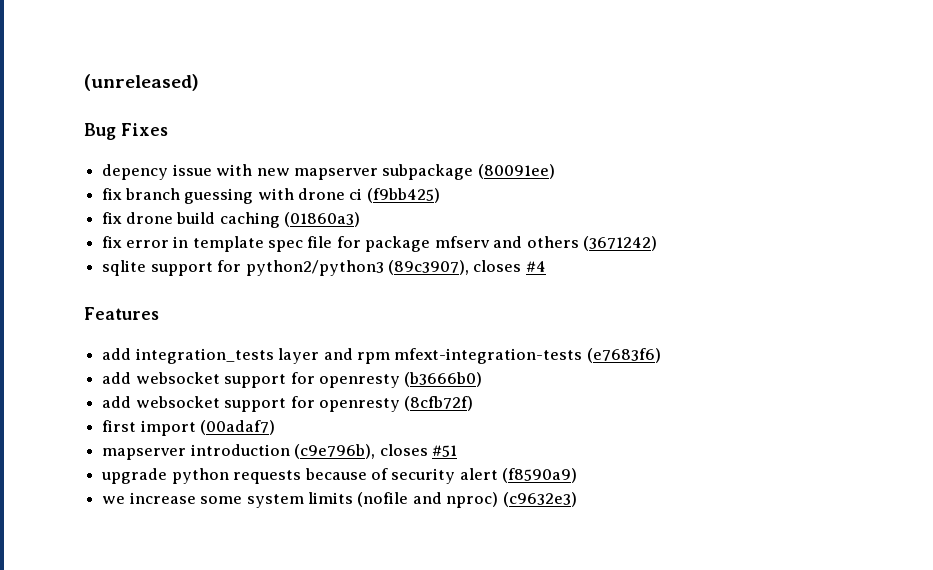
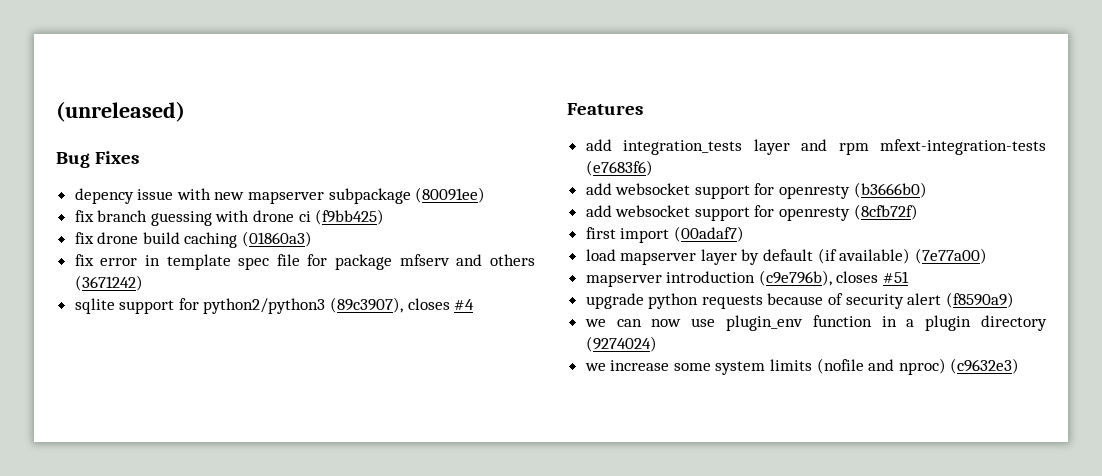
+ load mapserver layer by default (if available) (7e77a00)
+ we can now use plugin_env function in a plugin directory (9274024)

